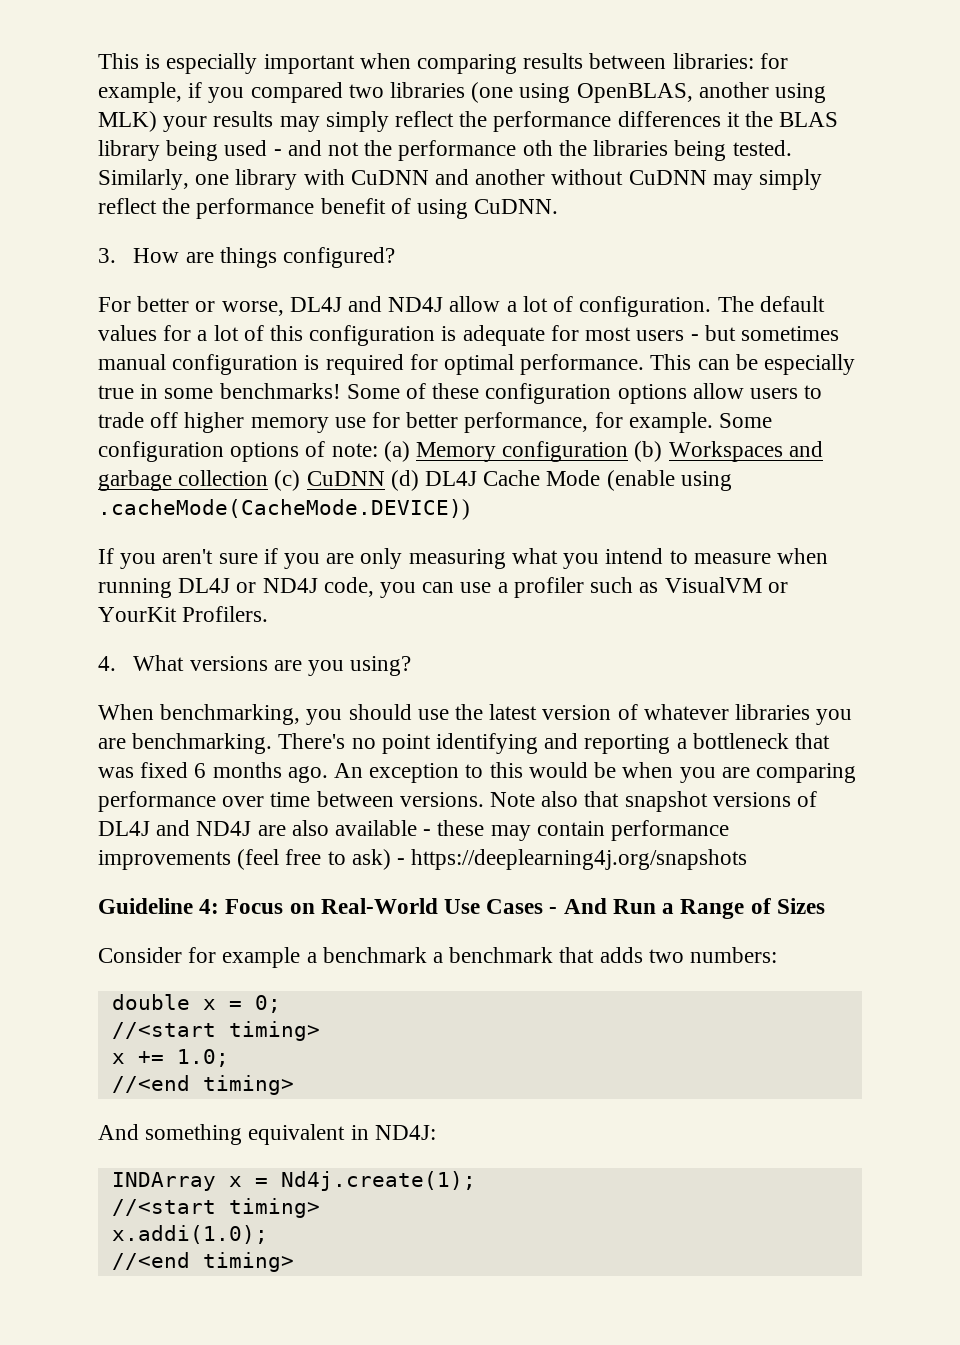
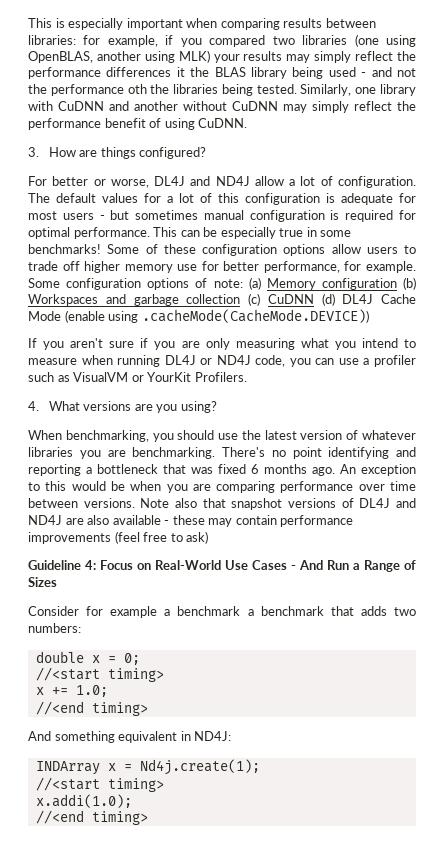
- Note also that snapshot versions of DL4J and ND4J are also available - these may contain performance improvements (feel free to ask) - https://deeplearning4j.org/snapshots
+ Note also that snapshot versions of DL4J and ND4J are also available - these may contain performance improvements (feel free to ask)

